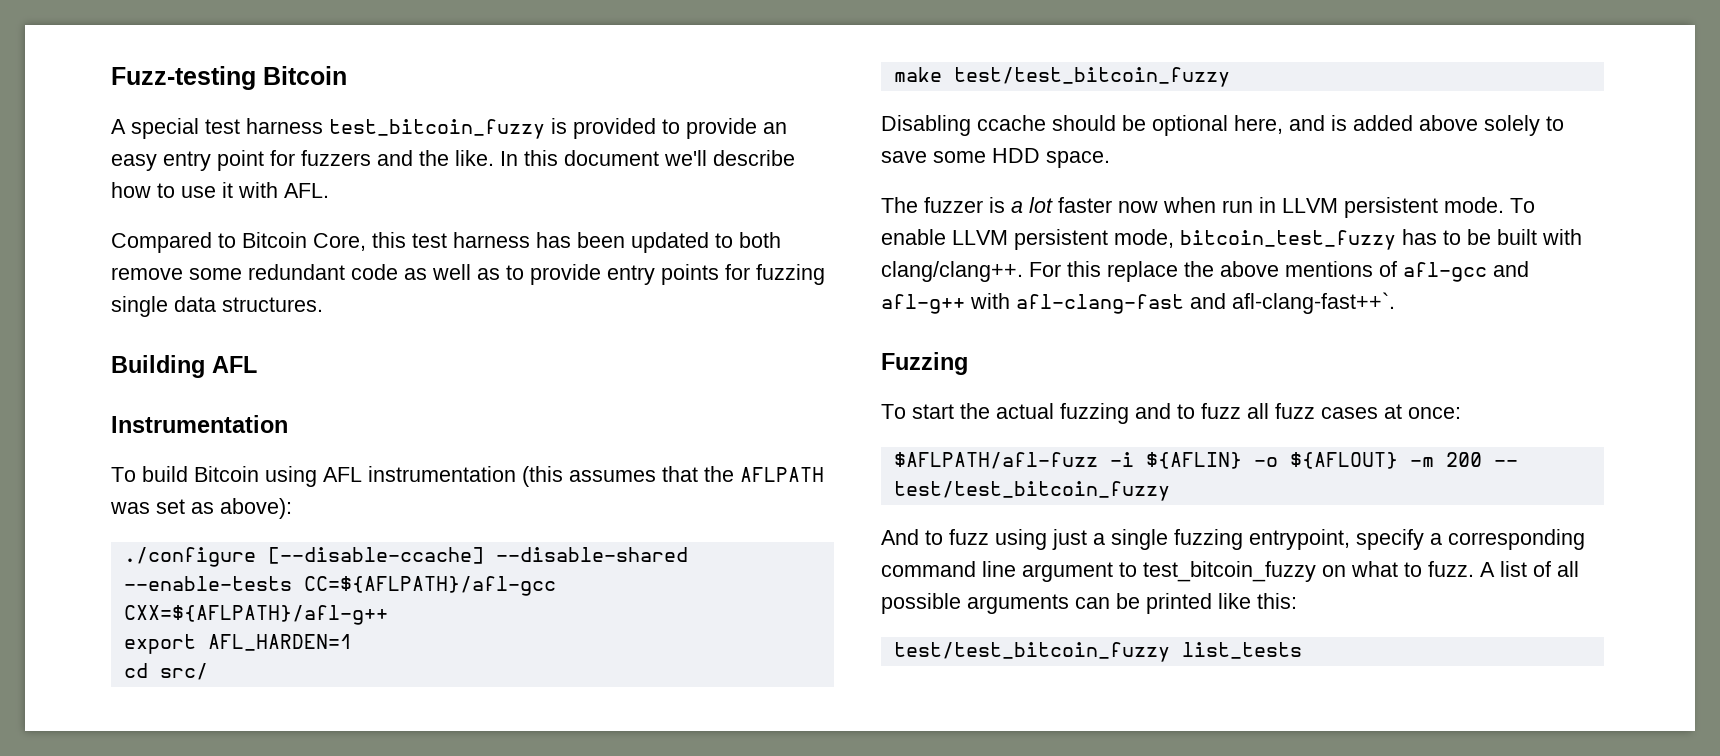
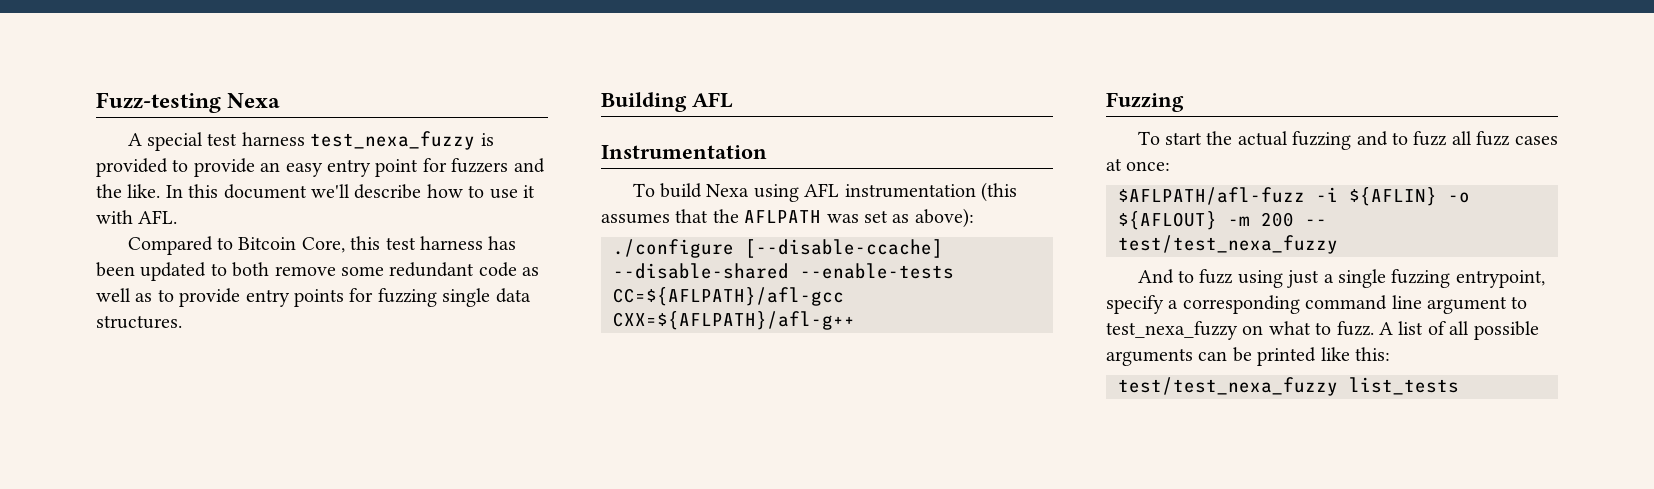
- Fuzz-testing Bitcoin
+ Fuzz-testing Nexa
- A special test harness test_bitcoin_fuzzy is provided to provide an easy entry point for fuzzers and the like.
+ A special test harness test_nexa_fuzzy is provided to provide an easy entry point for fuzzers and the like.
- To build Bitcoin using AFL instrumentation (this assumes that the AFLPATH was set as above):
+ To build Nexa using AFL instrumentation (this assumes that the AFLPATH was set as above):
- export AFL_HARDEN=1
- cd src/
- make test/test_bitcoin_fuzzy
- Disabling ccache should be optional here, and is added above solely to save some HDD space.
- The fuzzer is a lot faster now when run in LLVM persistent mode. To enable LLVM persistent mode, bitcoin_test_fuzzy has to be built with clang/clang++. For this replace the above mentions of afl-gcc and afl-g++ with afl-clang-fast and afl-clang-fast++`.
- $AFLPATH/afl-fuzz -i ${AFLIN} -o ${AFLOUT} -m 200 -- test/test_bitcoin_fuzzy
+ $AFLPATH/afl-fuzz -i ${AFLIN} -o ${AFLOUT} -m 200 -- test/test_nexa_fuzzy
- And to fuzz using just a single fuzzing entrypoint, specify a corresponding command line argument to test_bitcoin_fuzzy on what to fuzz.
+ And to fuzz using just a single fuzzing entrypoint, specify a corresponding command line argument to test_nexa_fuzzy on what to fuzz.
- test/test_bitcoin_fuzzy list_tests
+ test/test_nexa_fuzzy list_tests

